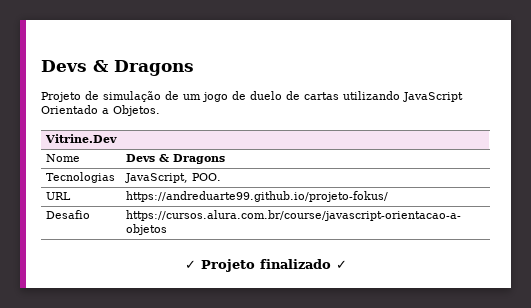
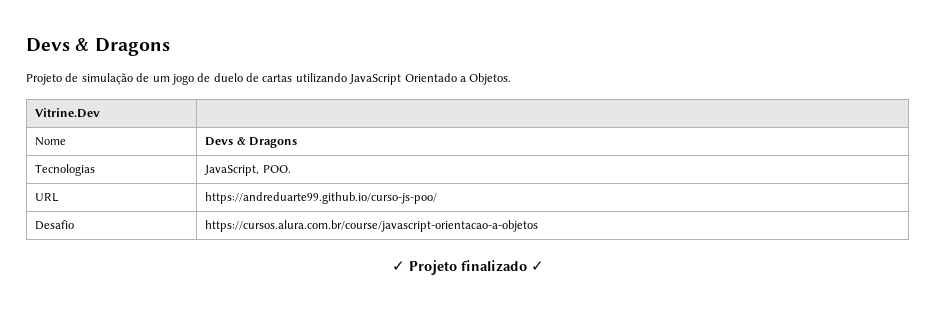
- URL | https://andreduarte99.github.io/projeto-fokus/
+ URL | https://andreduarte99.github.io/curso-js-poo/

